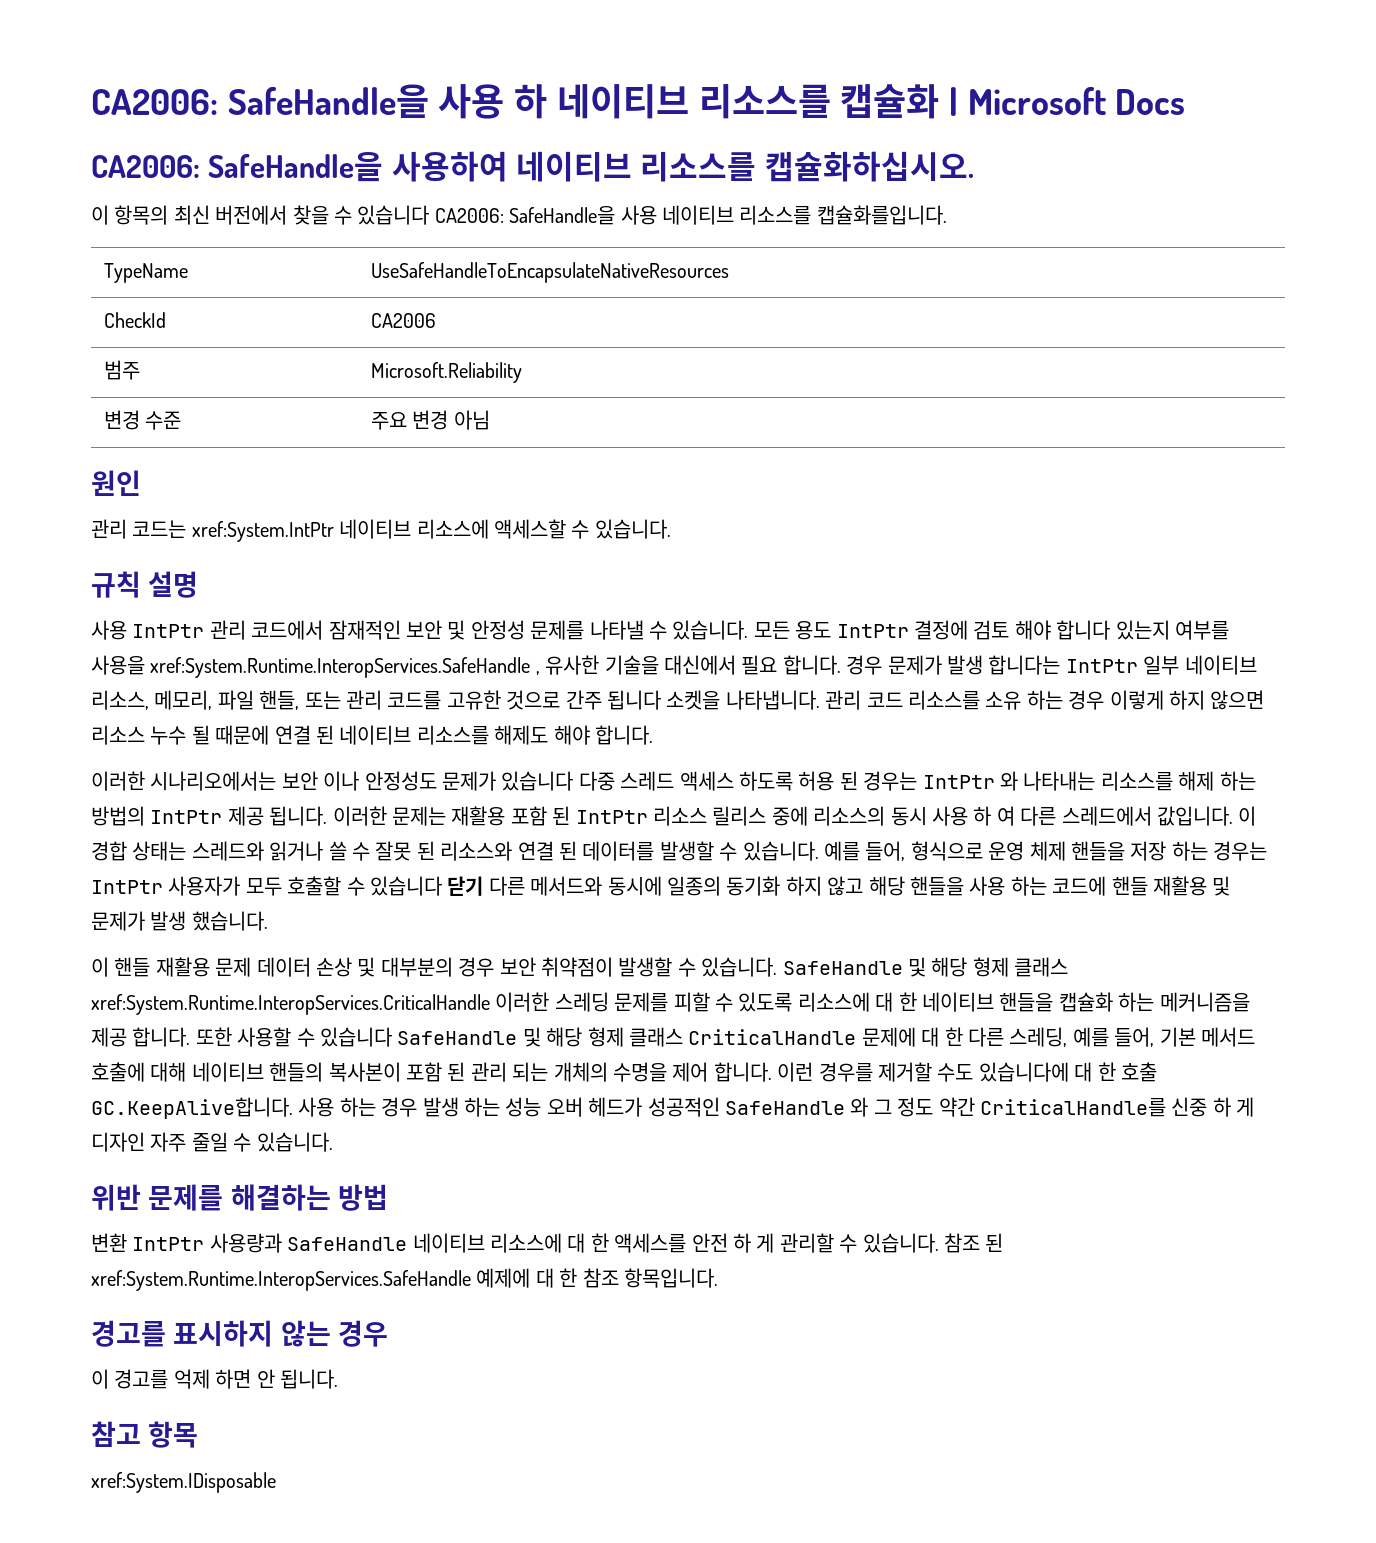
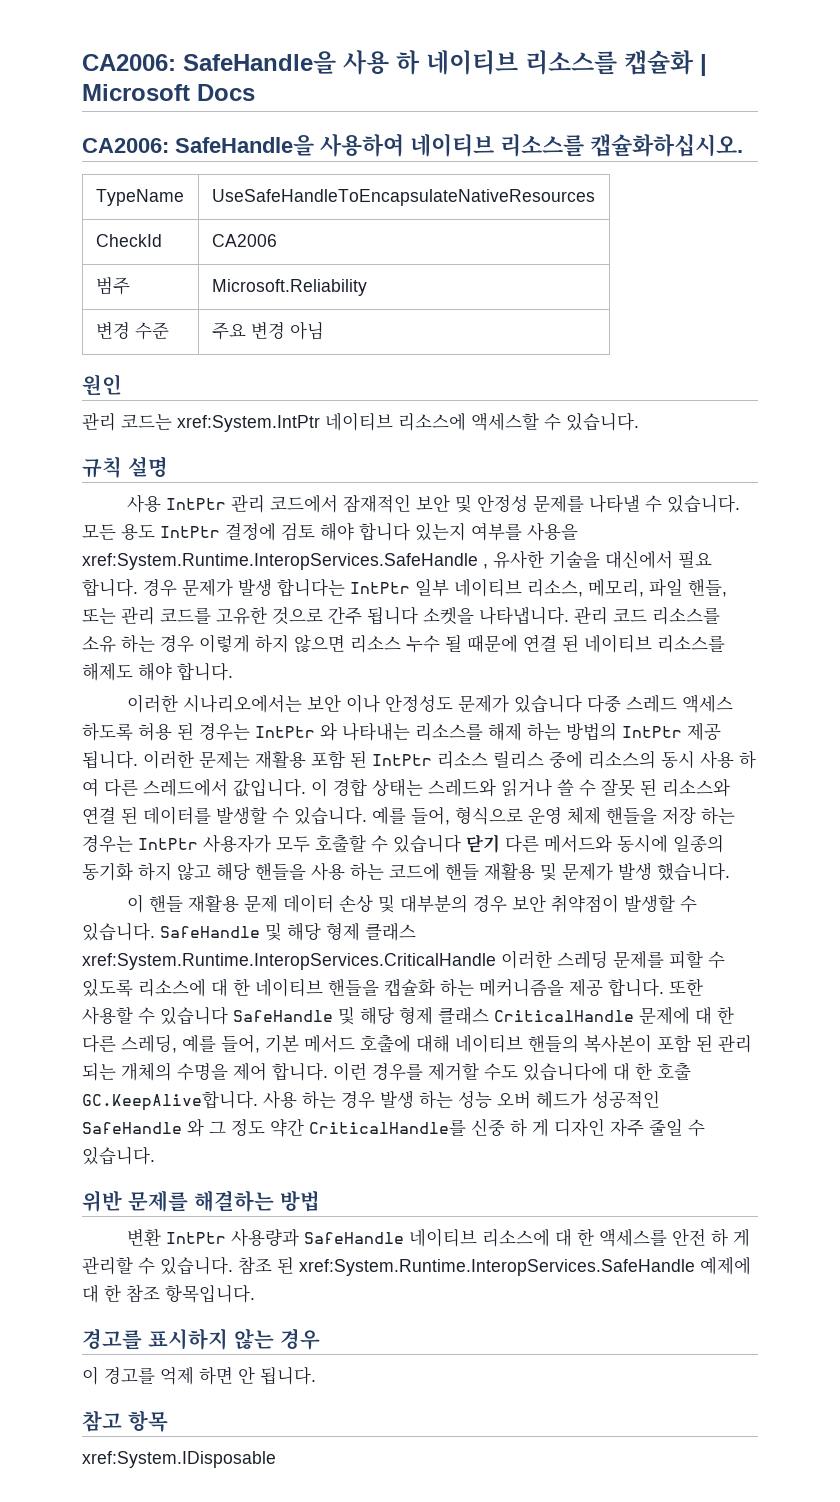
- 이 항목의 최신 버전에서 찾을 수 있습니다 CA2006: SafeHandle을 사용 네이티브 리소스를 캡슐화를입니다.

